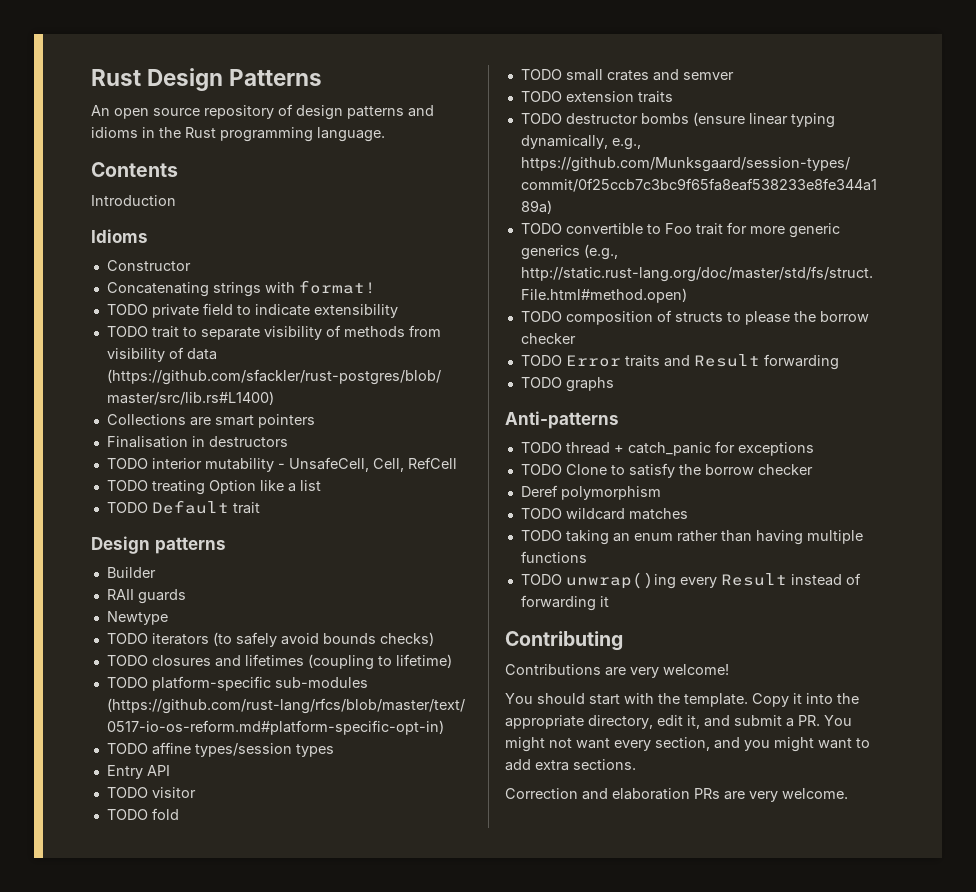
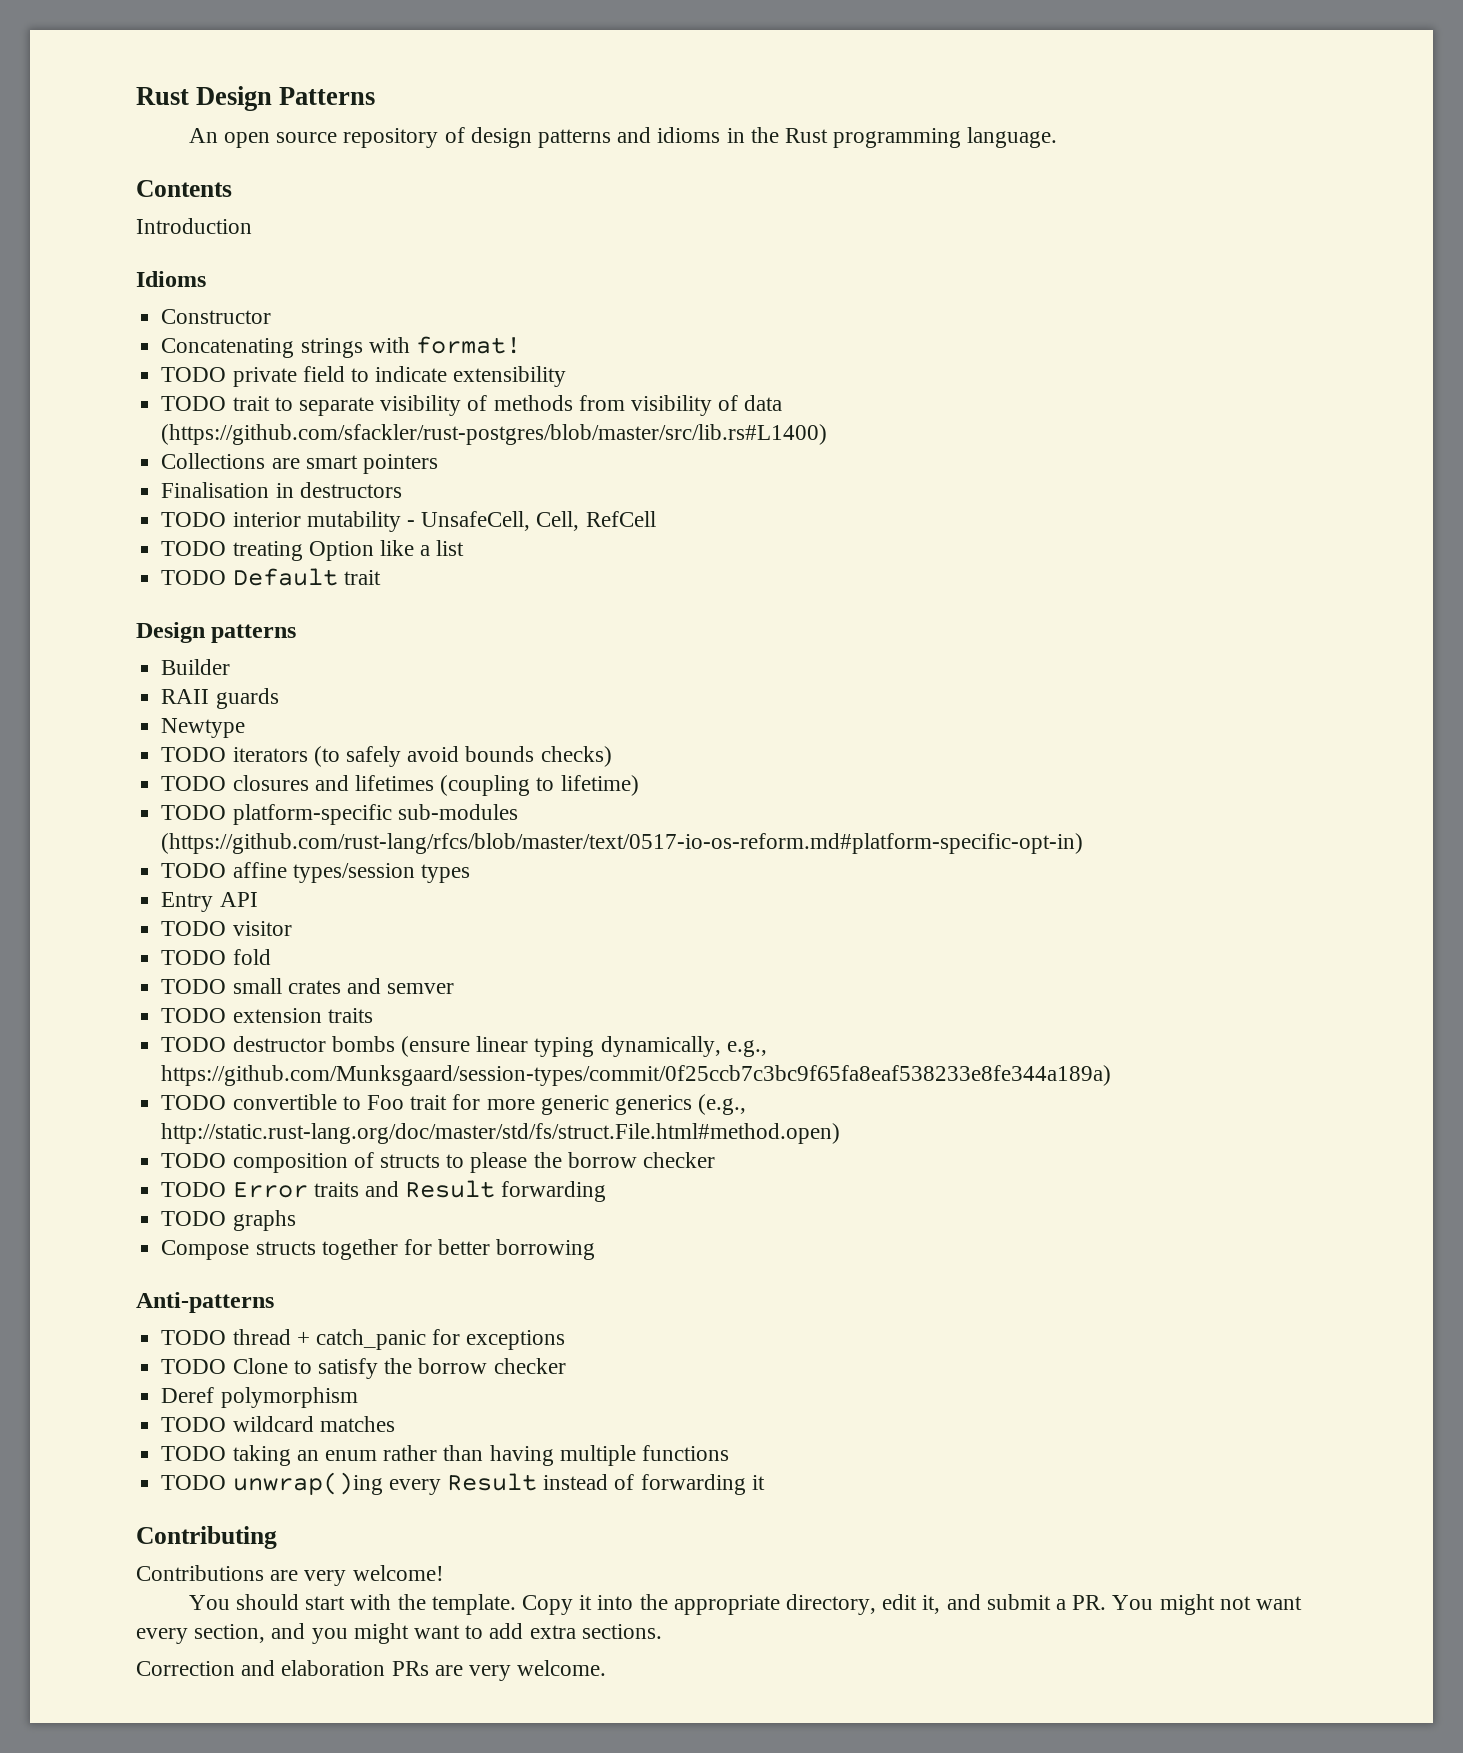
+ Compose structs together for better borrowing

